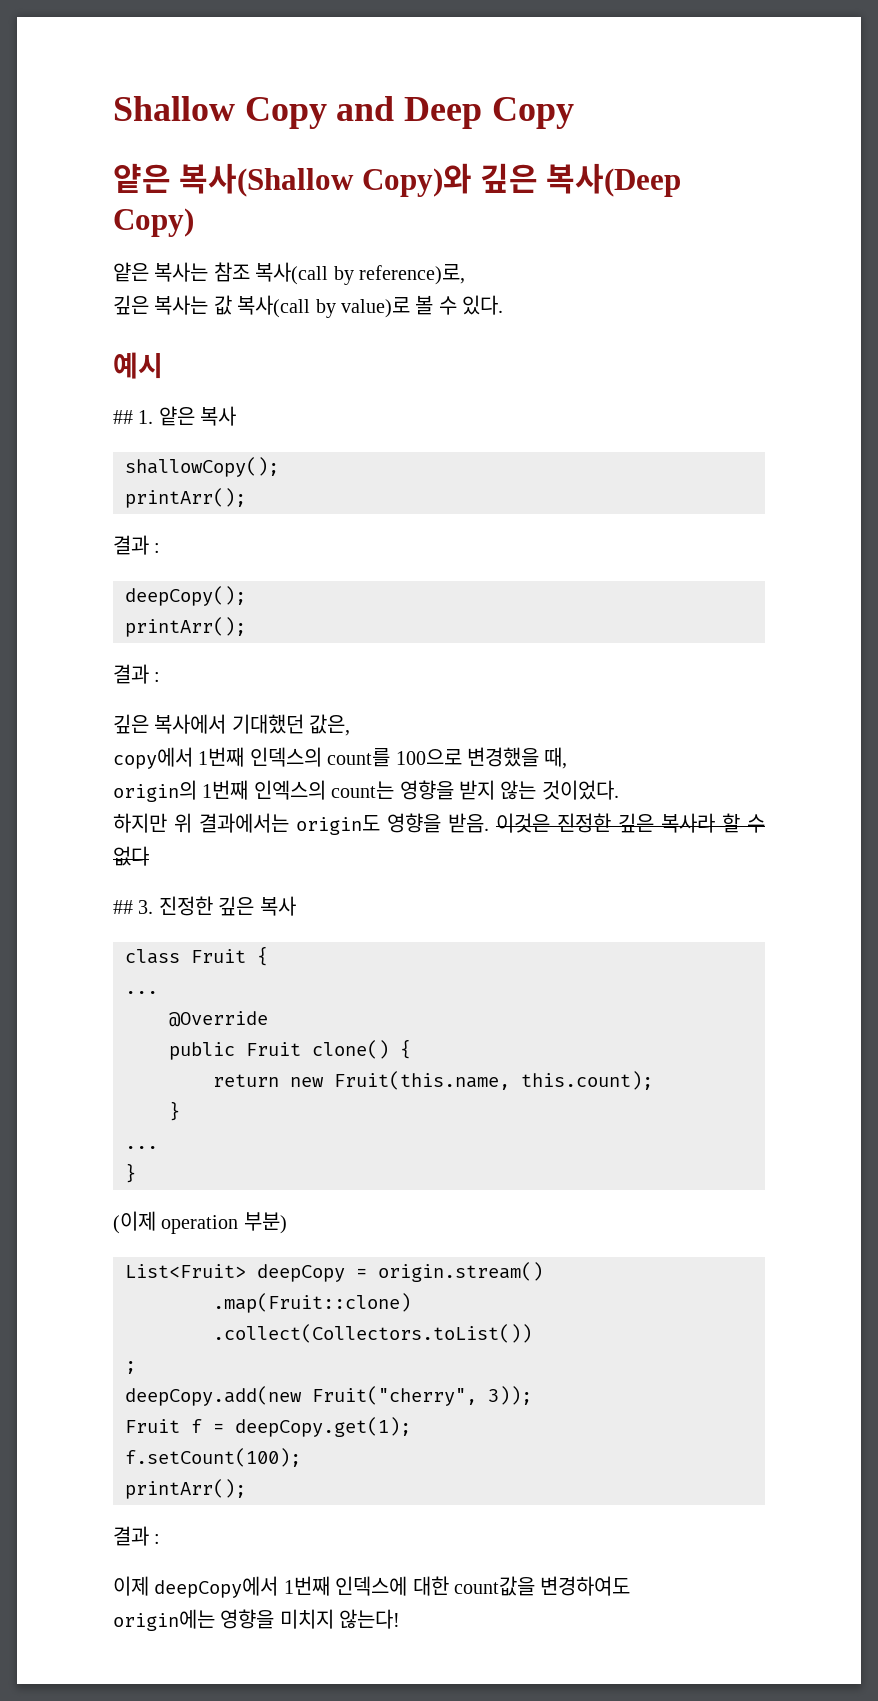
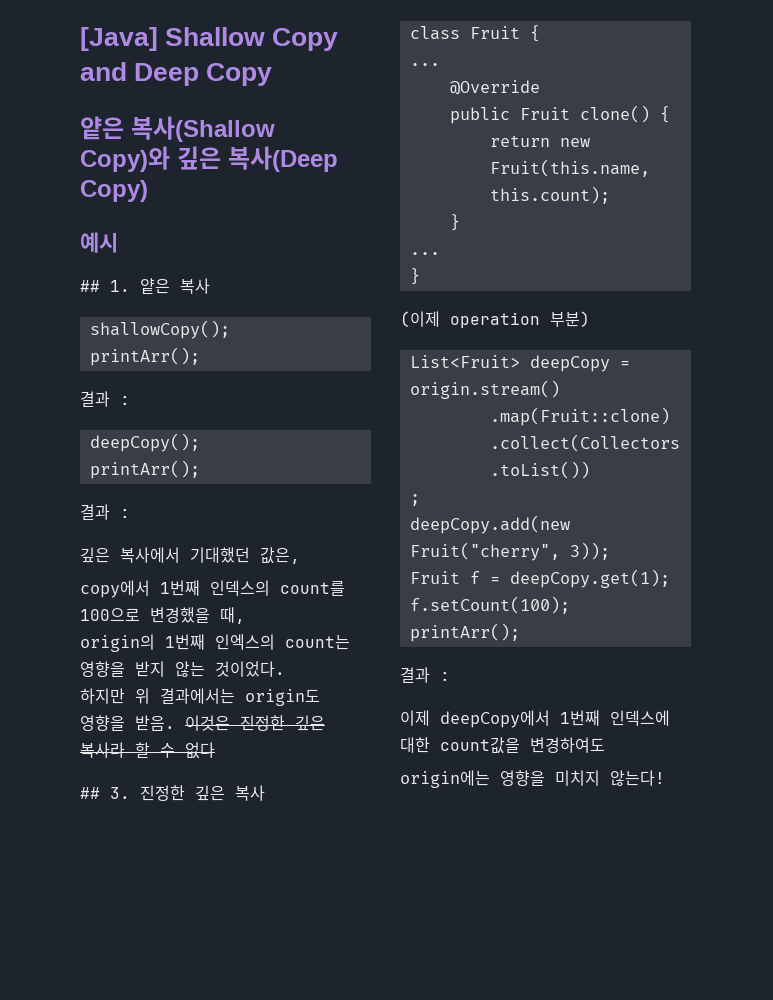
- Shallow Copy and Deep Copy
+ [Java] Shallow Copy and Deep Copy
- 얕은 복사는 참조 복사(call by reference)로,
- 깊은 복사는 값 복사(call by value)로 볼 수 있다.

